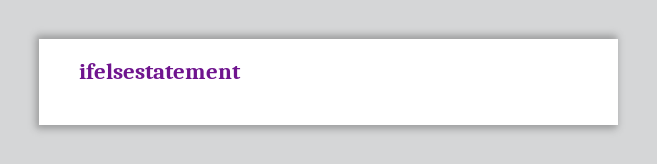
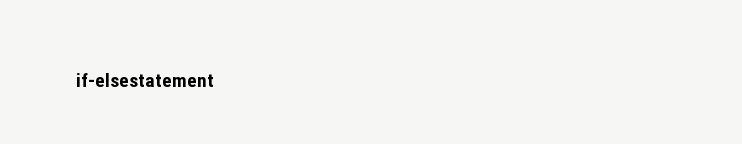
- ifelsestatement
+ if-elsestatement

